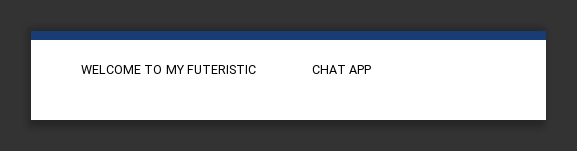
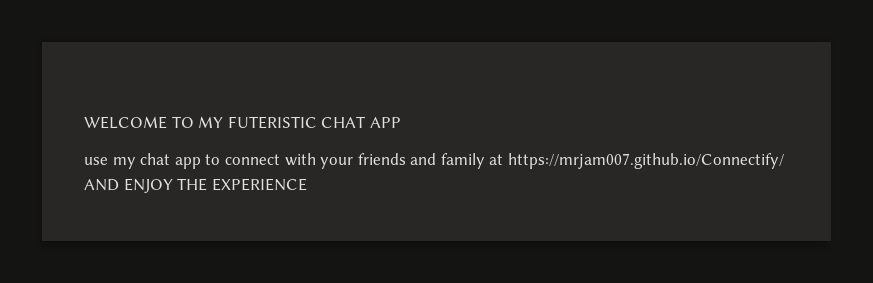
+ use my chat app to connect with your friends and family at https://mrjam007.github.io/Connectify/ AND ENJOY THE EXPERIENCE

